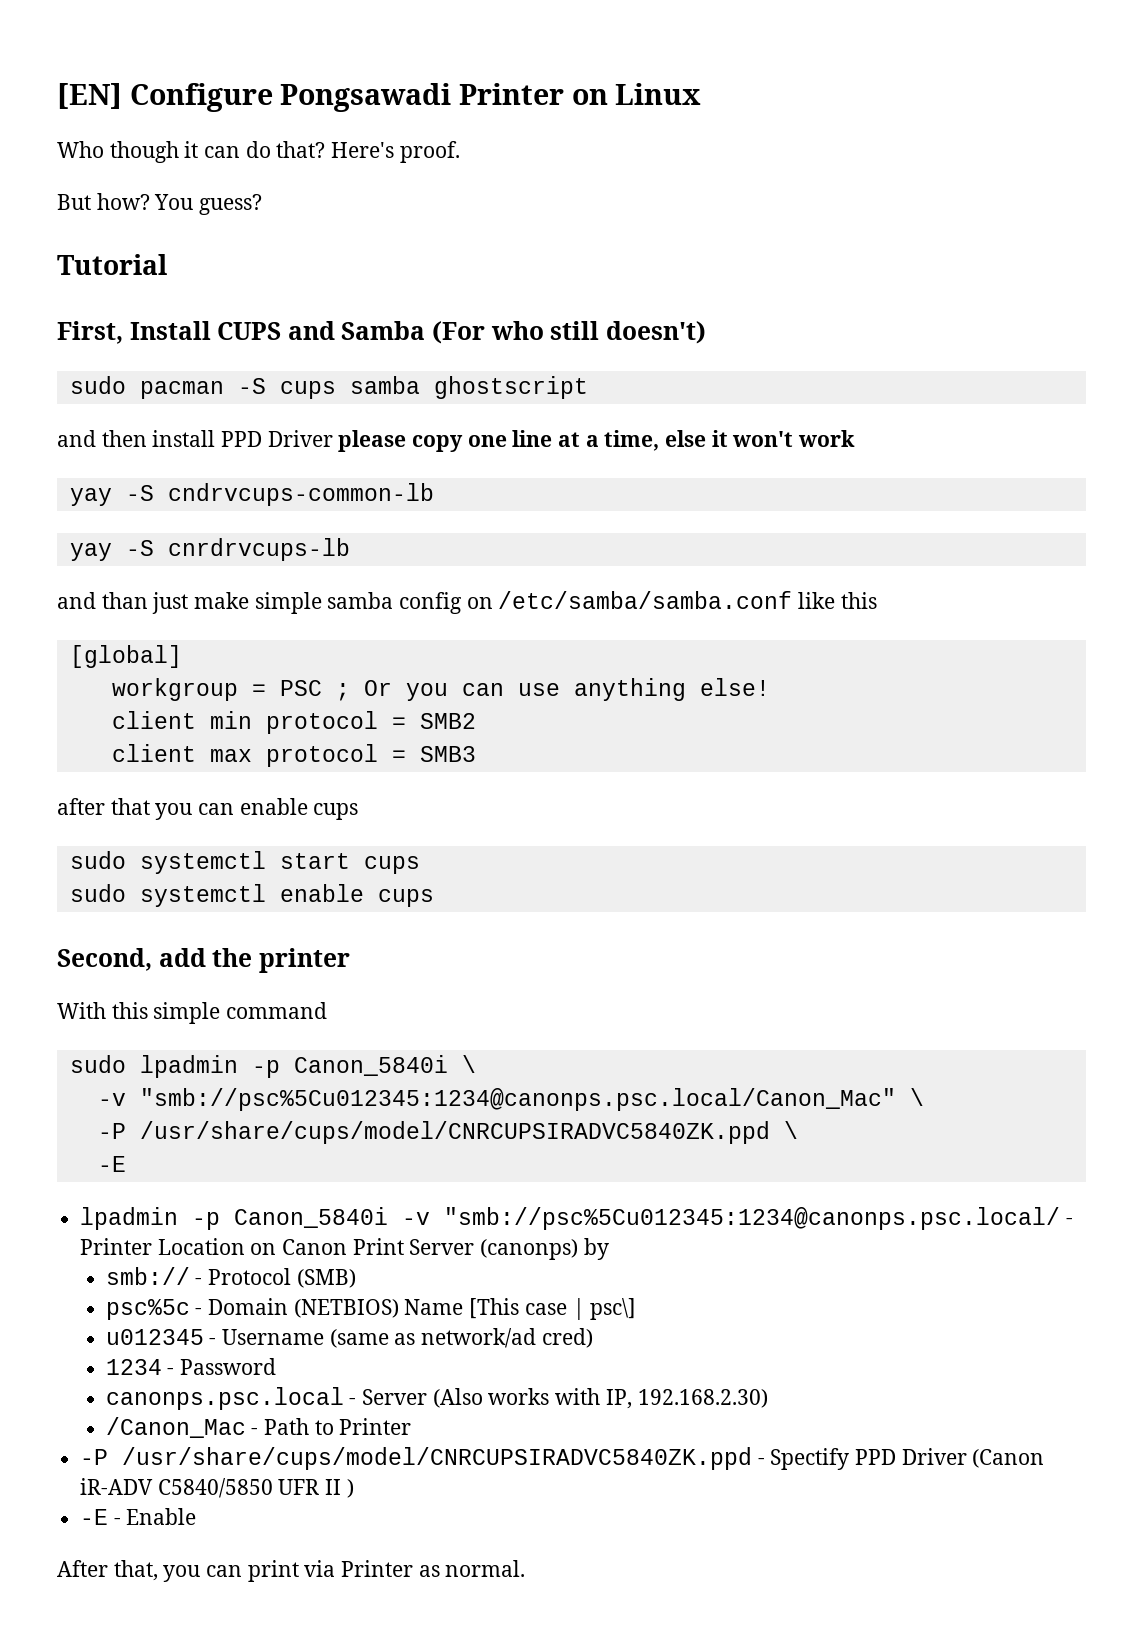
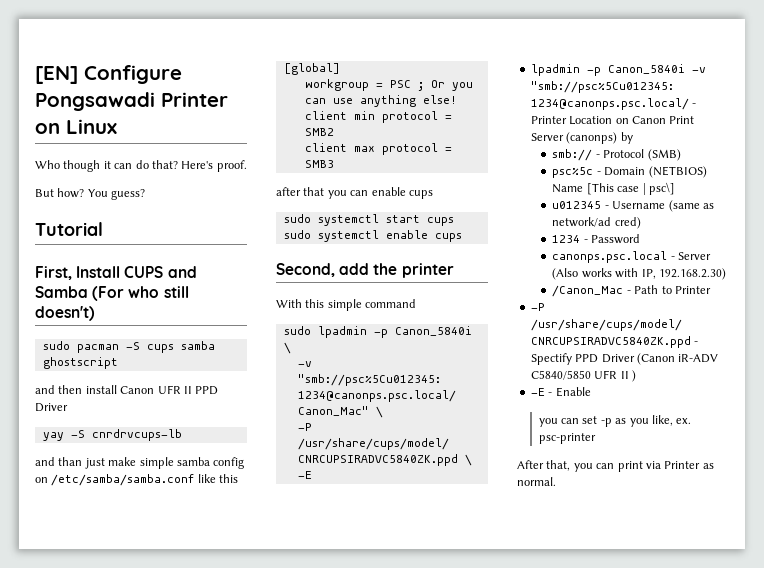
- and then install PPD Driver please copy one line at a time, else it won't work
- yay -S cndrvcups-common-lb
+ and then install Canon UFR II PPD Driver
+ you can set -p as you like, ex. psc-printer

